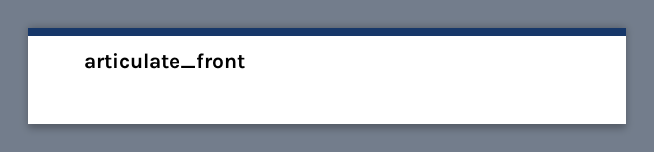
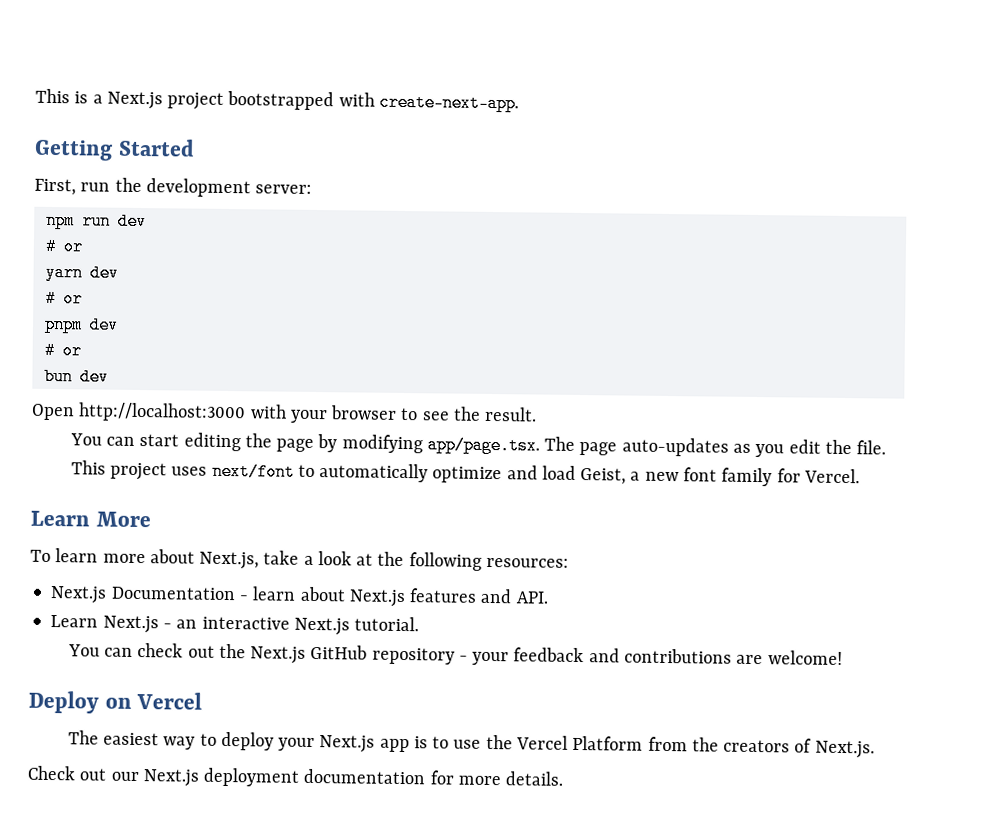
- articulate_front
+ This is a Next.js project bootstrapped with create-next-app.
+ Getting Started
+ First, run the development server:
+ npm run dev
+ # or
+ yarn dev
+ # or
+ pnpm dev
+ # or
+ bun dev
+ Open http://localhost:3000 with your browser to see the result.
+ You can start editing the page by modifying app/page.tsx. The page auto-updates as you edit the file.
+ This project uses next/font to automatically optimize and load Geist, a new font family for Vercel.
+ Learn More
+ To learn more about Next.js, take a look at the following resources:
+ Next.js Documentation - learn about Next.js features and API.
+ Learn Next.js - an interactive Next.js tutorial.
+ You can check out the Next.js GitHub repository - your feedback and contributions are welcome!
+ Deploy on Vercel
+ The easiest way to deploy your Next.js app is to use the Vercel Platform from the creators of Next.js.
+ Check out our Next.js deployment documentation for more details.

